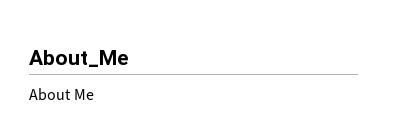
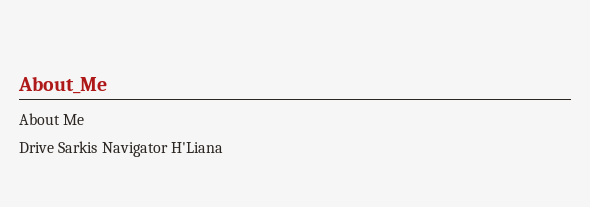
+ Drive Sarkis Navigator H'Liana

